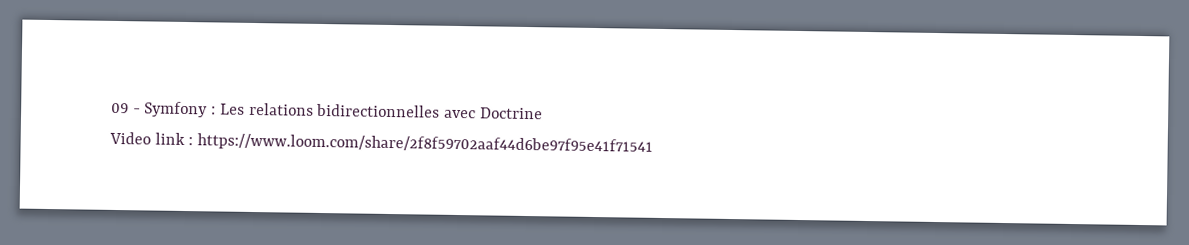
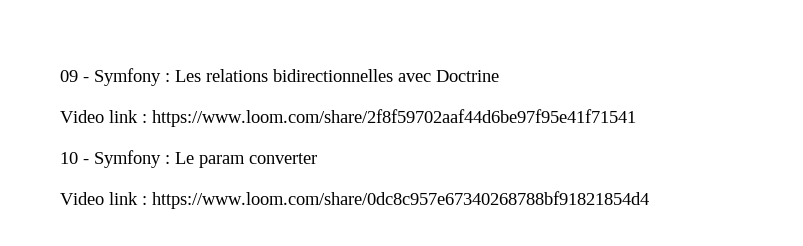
+ 10 - Symfony : Le param converter
+ Video link : https://www.loom.com/share/0dc8c957e67340268788bf91821854d4

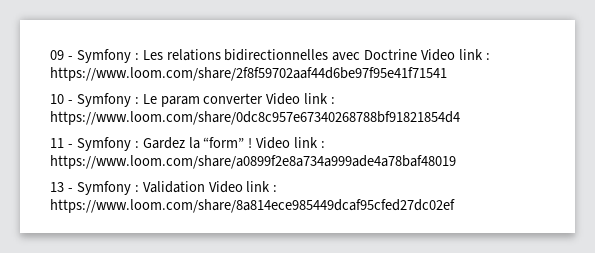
- 09 - Symfony : Les relations bidirectionnelles avec Doctrine
- Video link : https://www.loom.com/share/2f8f59702aaf44d6be97f95e41f71541
+ 09 - Symfony : Les relations bidirectionnelles avec Doctrine Video link : https://www.loom.com/share/2f8f59702aaf44d6be97f95e41f71541
- 10 - Symfony : Le param converter
- Video link : https://www.loom.com/share/0dc8c957e67340268788bf91821854d4
+ 10 - Symfony : Le param converter Video link : https://www.loom.com/share/0dc8c957e67340268788bf91821854d4
+ 11 - Symfony : Gardez la “form” ! Video link : https://www.loom.com/share/a0899f2e8a734a999ade4a78baf48019
+ 13 - Symfony : Validation Video link : https://www.loom.com/share/8a814ece985449dcaf95cfed27dc02ef

